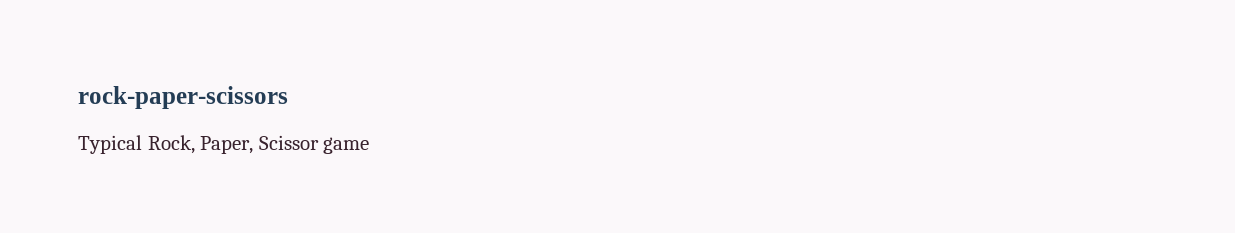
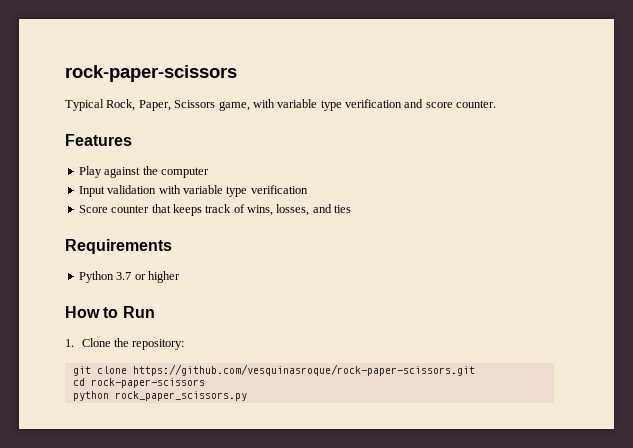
- Typical Rock, Paper, Scissor game
+ Typical Rock, Paper, Scissors game, with variable type verification and score counter.
+ Features
+ Play against the computer
+ Input validation with variable type verification
+ Score counter that keeps track of wins, losses, and ties
+ Requirements
+ Python 3.7 or higher
+ How to Run
+ 1. Clone the repository:
+ git clone https://github.com/vesquinasroque/rock-paper-scissors.git
+ cd rock-paper-scissors
+ python rock_paper_scissors.py

